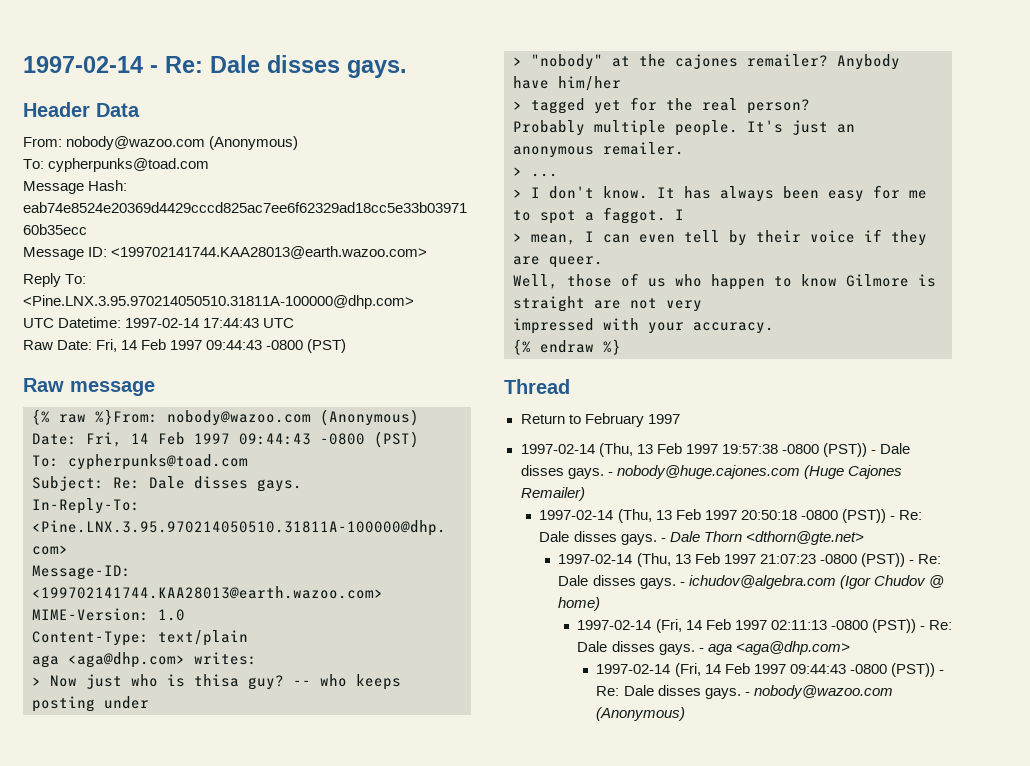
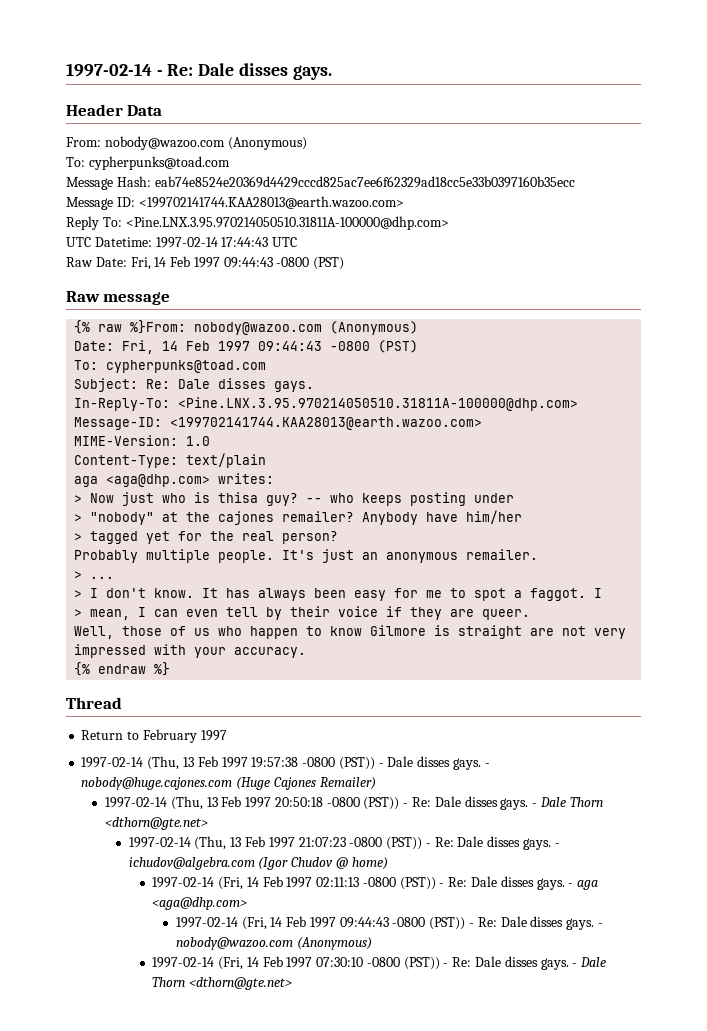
+ 1997-02-14 (Fri, 14 Feb 1997 07:30:10 -0800 (PST)) - Re: Dale disses gays. - Dale Thorn <dthorn@gte.net>

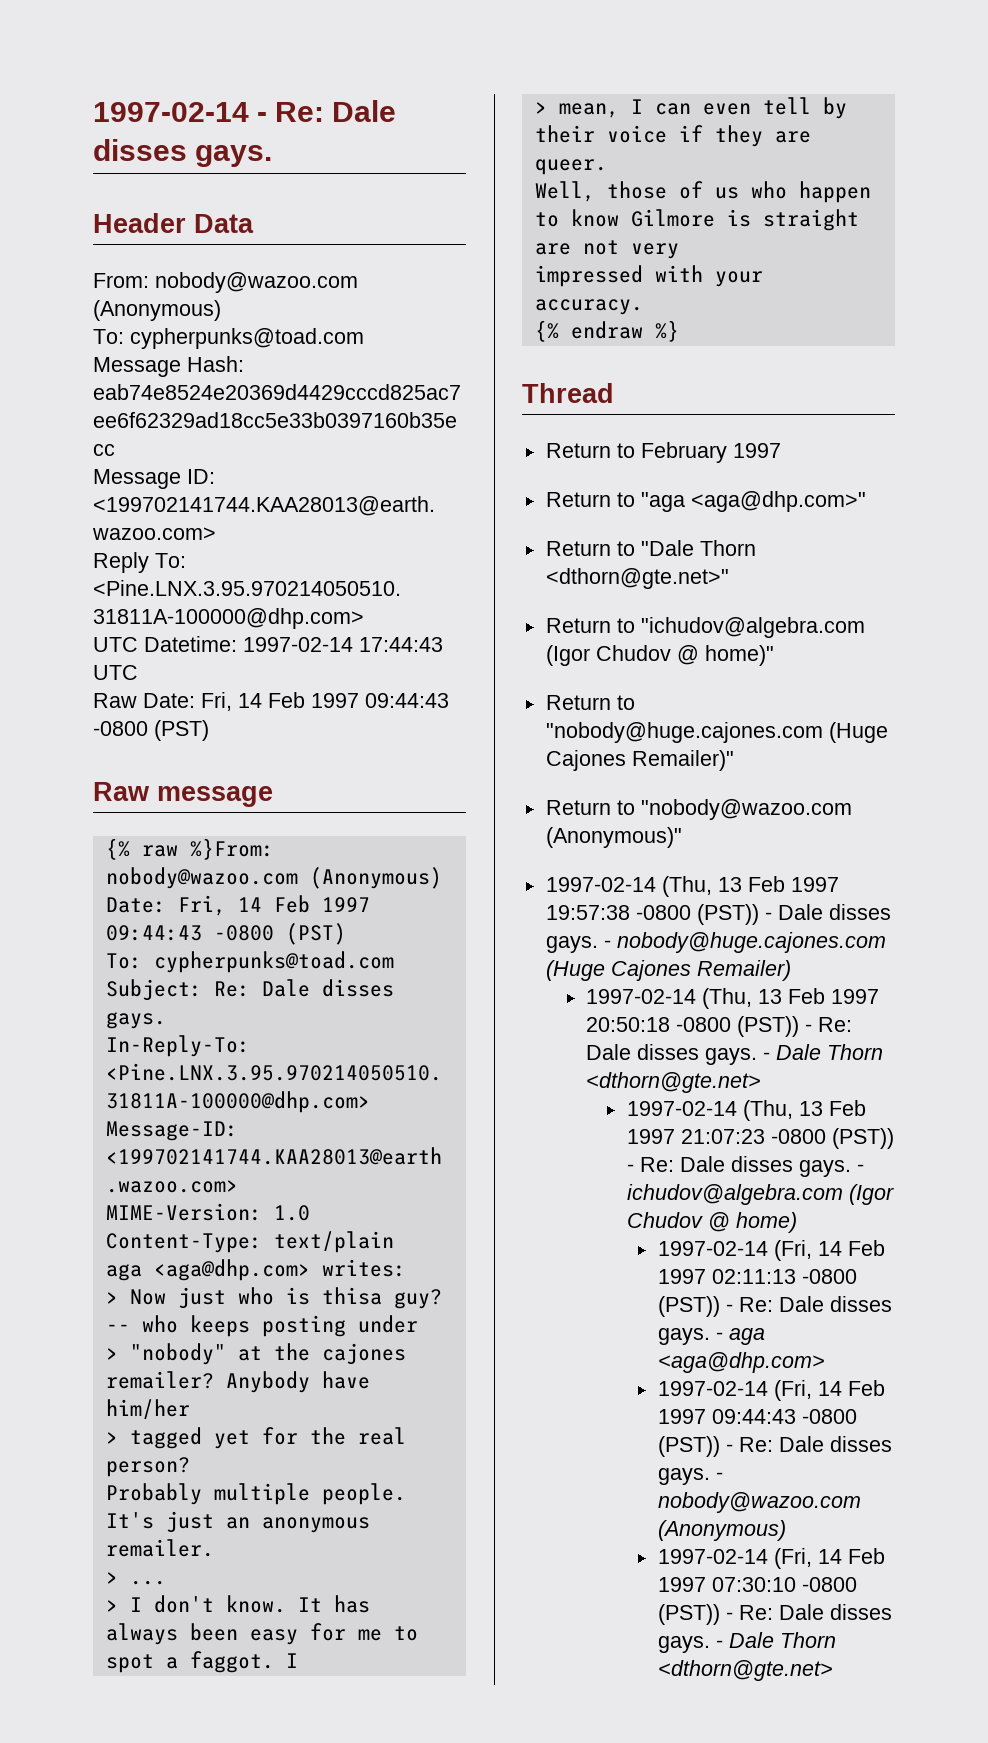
+ Return to "aga <aga@dhp.com>"
+ Return to "Dale Thorn <dthorn@gte.net>"
+ Return to "ichudov@algebra.com (Igor Chudov @ home)"
+ Return to "nobody@huge.cajones.com (Huge Cajones Remailer)"
+ Return to "nobody@wazoo.com (Anonymous)"

